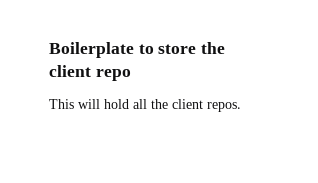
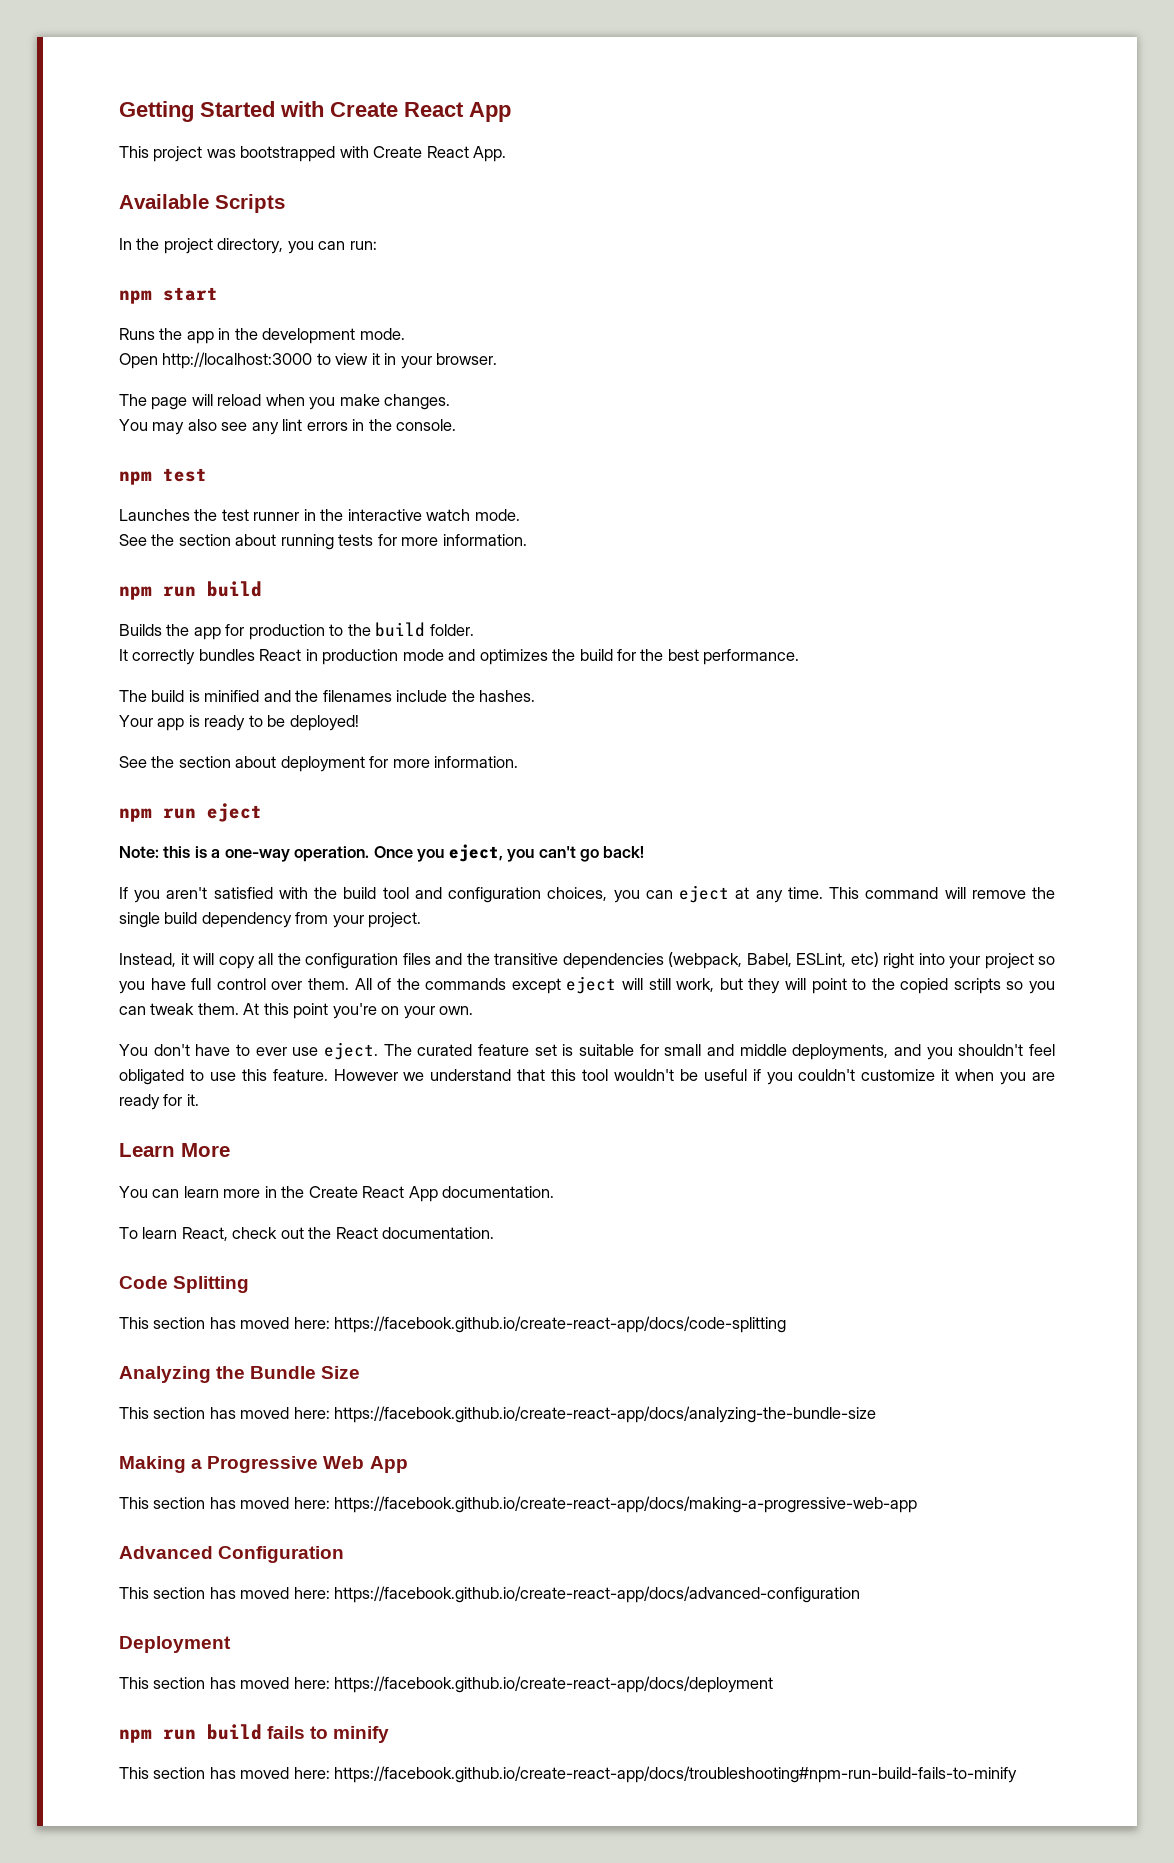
- Boilerplate to store the client repo
- This will hold all the client repos.
+ Getting Started with Create React App
+ This project was bootstrapped with Create React App.
+ Available Scripts
+ In the project directory, you can run:
+ npm start
+ Runs the app in the development mode.
+ Open http://localhost:3000 to view it in your browser.
+ The page will reload when you make changes.
+ You may also see any lint errors in the console.
+ npm test
+ Launches the test runner in the interactive watch mode.
+ See the section about running tests for more information.
+ npm run build
+ Builds the app for production to the build folder.
+ It correctly bundles React in production mode and optimizes the build for the best performance.
+ The build is minified and the filenames include the hashes.
+ Your app is ready to be deployed!
+ See the section about deployment for more information.
+ npm run eject
+ Note: this is a one-way operation. Once you eject, you can't go back!
+ If you aren't satisfied with the build tool and configuration choices, you can eject at any time. This command will remove the single build dependency from your project.
+ Instead, it will copy all the configuration files and the transitive dependencies (webpack, Babel, ESLint, etc) right into your project so you have full control over them. All of the commands except eject will still work, but they will point to the copied scripts so you can tweak them. At this point you're on your own.
+ You don't have to ever use eject. The curated feature set is suitable for small and middle deployments, and you shouldn't feel obligated to use this feature. However we understand that this tool wouldn't be useful if you couldn't customize it when you are ready for it.
+ Learn More
+ You can learn more in the Create React App documentation.
+ To learn React, check out the React documentation.
+ Code Splitting
+ This section has moved here: https://facebook.github.io/create-react-app/docs/code-splitting
+ Analyzing the Bundle Size
+ This section has moved here: https://facebook.github.io/create-react-app/docs/analyzing-the-bundle-size
+ Making a Progressive Web App
+ This section has moved here: https://facebook.github.io/create-react-app/docs/making-a-progressive-web-app
+ Advanced Configuration
+ This section has moved here: https://facebook.github.io/create-react-app/docs/advanced-configuration
+ Deployment
+ This section has moved here: https://facebook.github.io/create-react-app/docs/deployment
+ npm run build fails to minify
+ This section has moved here: https://facebook.github.io/create-react-app/docs/troubleshooting#npm-run-build-fails-to-minify

